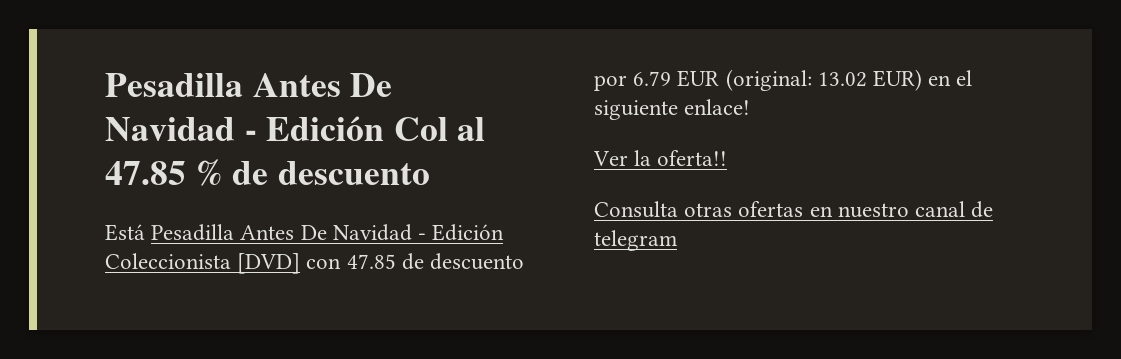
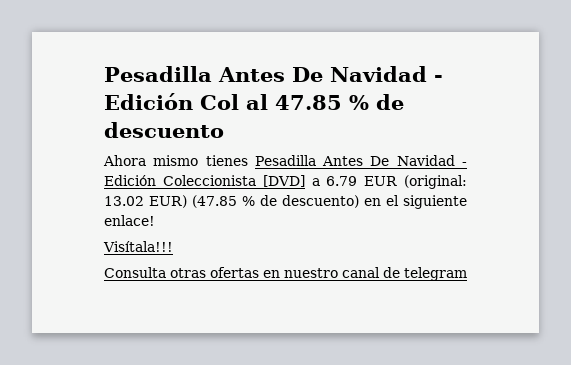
- Está Pesadilla Antes De Navidad - Edición Coleccionista [DVD] con 47.85 de descuento por 6.79 EUR (original: 13.02 EUR) en el siguiente enlace!
+ Ahora mismo tienes Pesadilla Antes De Navidad - Edición Coleccionista [DVD] a 6.79 EUR (original: 13.02 EUR) (47.85 % de descuento) en el siguiente enlace!
- Ver la oferta!!
+ Visítala!!!

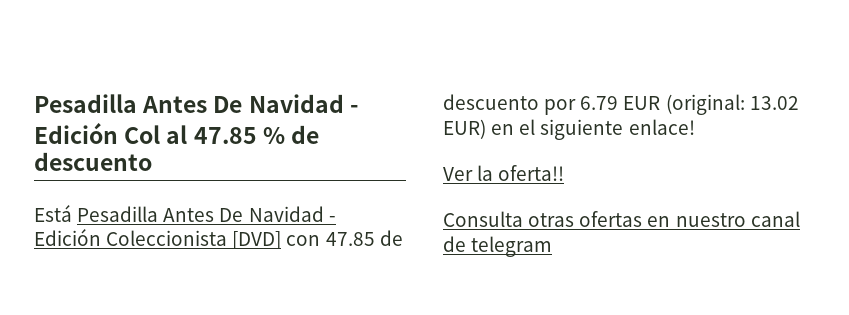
- Ahora mismo tienes Pesadilla Antes De Navidad - Edición Coleccionista [DVD] a 6.79 EUR (original: 13.02 EUR) (47.85 % de descuento) en el siguiente enlace!
+ Está Pesadilla Antes De Navidad - Edición Coleccionista [DVD] con 47.85 de descuento por 6.79 EUR (original: 13.02 EUR) en el siguiente enlace!
- Visítala!!!
+ Ver la oferta!!

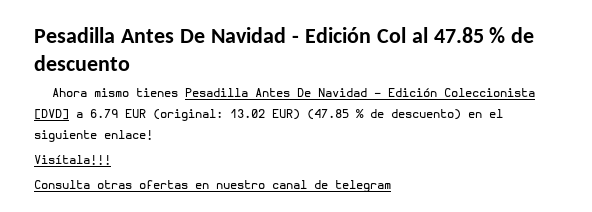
- Está Pesadilla Antes De Navidad - Edición Coleccionista [DVD] con 47.85 de descuento por 6.79 EUR (original: 13.02 EUR) en el siguiente enlace!
+ Ahora mismo tienes Pesadilla Antes De Navidad - Edición Coleccionista [DVD] a 6.79 EUR (original: 13.02 EUR) (47.85 % de descuento) en el siguiente enlace!
- Ver la oferta!!
+ Visítala!!!

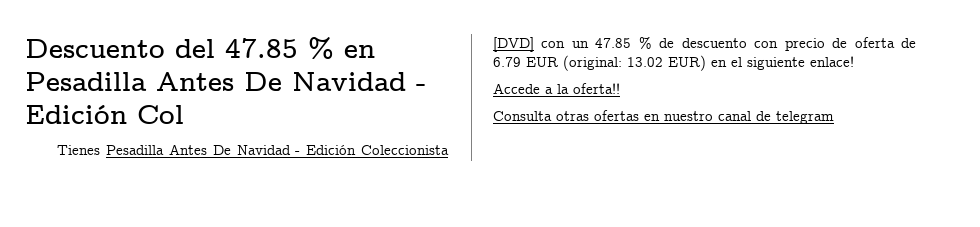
- Pesadilla Antes De Navidad - Edición Col al 47.85 % de descuento
- Ahora mismo tienes Pesadilla Antes De Navidad - Edición Coleccionista [DVD] a 6.79 EUR (original: 13.02 EUR) (47.85 % de descuento) en el siguiente enlace!
+ Descuento del 47.85 % en Pesadilla Antes De Navidad - Edición Col
+ Tienes Pesadilla Antes De Navidad - Edición Coleccionista [DVD] con un 47.85 % de descuento con precio de oferta de 6.79 EUR (original: 13.02 EUR) en el siguiente enlace!
- Visítala!!!
+ Accede a la oferta!!

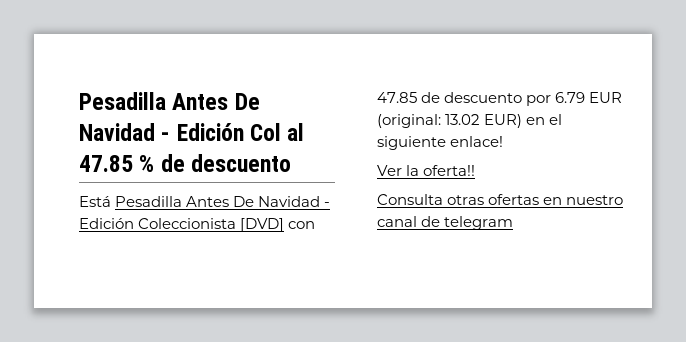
- Descuento del 47.85 % en Pesadilla Antes De Navidad - Edición Col
- Tienes Pesadilla Antes De Navidad - Edición Coleccionista [DVD] con un 47.85 % de descuento con precio de oferta de 6.79 EUR (original: 13.02 EUR) en el siguiente enlace!
+ Pesadilla Antes De Navidad - Edición Col al 47.85 % de descuento
+ Está Pesadilla Antes De Navidad - Edición Coleccionista [DVD] con 47.85 de descuento por 6.79 EUR (original: 13.02 EUR) en el siguiente enlace!
- Accede a la oferta!!
+ Ver la oferta!!

